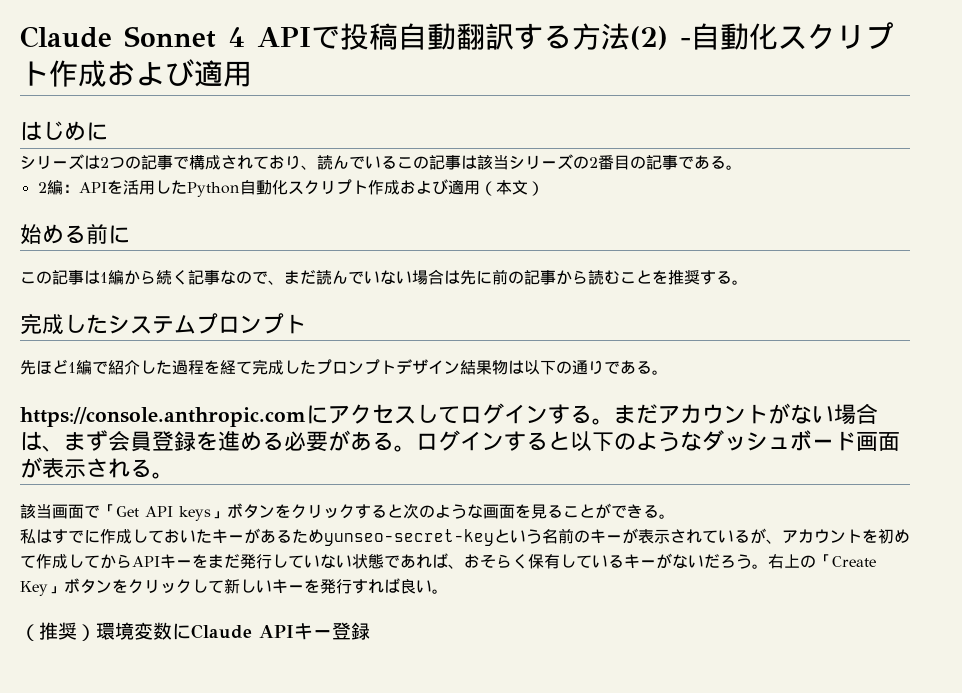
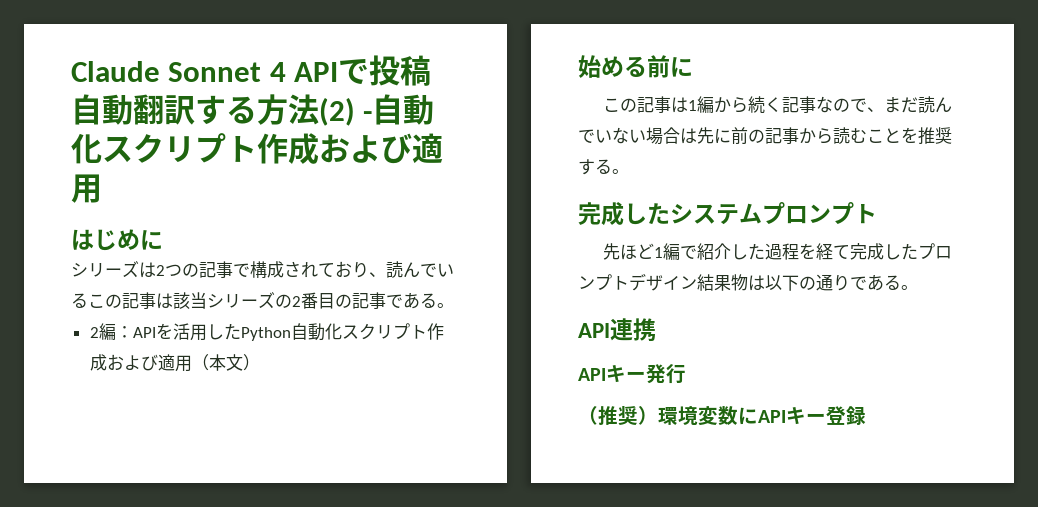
- https://console.anthropic.comにアクセスしてログインする。まだアカウントがない場合は、まず会員登録を進める必要がある。ログインすると以下のようなダッシュボード画面が表示される。
- 該当画面で「Get API keys」ボタンをクリックすると次のような画面を見ることができる。
- 私はすでに作成しておいたキーがあるためyunseo-secret-keyという名前のキーが表示されているが、アカウントを初めて作成してからAPIキーをまだ発行していない状態であれば、おそらく保有しているキーがないだろう。右上の「Create Key」ボタンをクリックして新しいキーを発行すれば良い。
+ API連携
+ APIキー発行
- （推奨）環境変数にClaude APIキー登録
+ （推奨）環境変数にAPIキー登録

